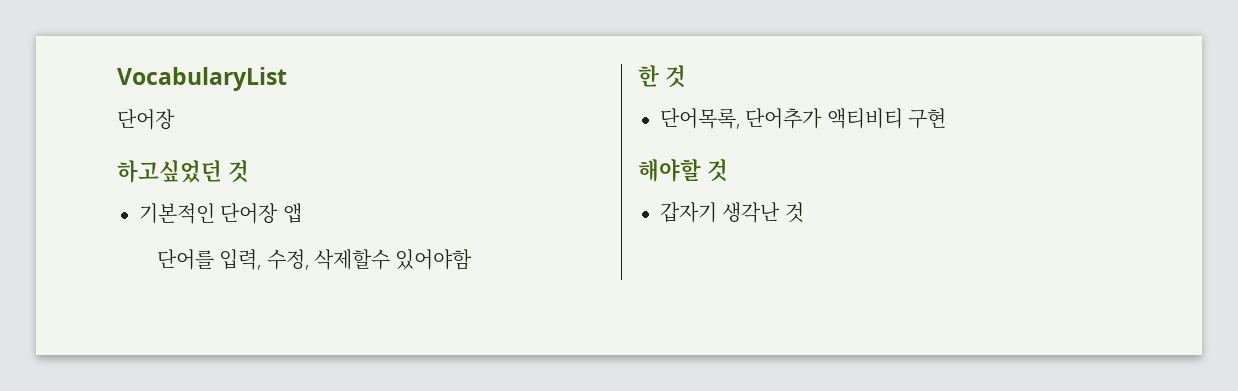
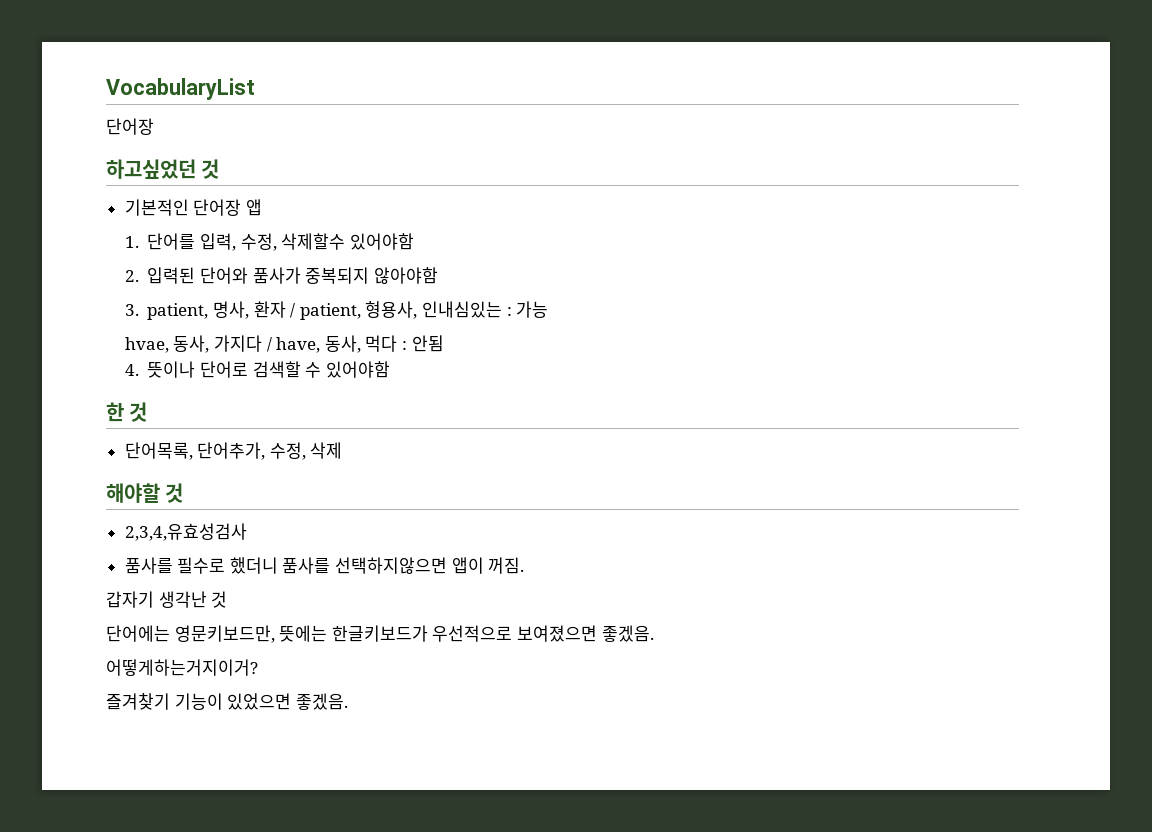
- 단어를 입력, 수정, 삭제할수 있어야함
+ 1. 단어를 입력, 수정, 삭제할수 있어야함
+ 2. 입력된 단어와 품사가 중복되지 않아야함
+ 3. patient, 명사, 환자 / patient, 형용사, 인내심있는 : 가능
+ hvae, 동사, 가지다 / have, 동사, 먹다 : 안됨
+ 4. 뜻이나 단어로 검색할 수 있어야함
- 단어목록, 단어추가 액티비티 구현
+ 단어목록, 단어추가, 수정, 삭제
+ 2,3,4,유효성검사
+ 품사를 필수로 했더니 품사를 선택하지않으면 앱이 꺼짐.
  갑자기 생각난 것
+ 단어에는 영문키보드만, 뜻에는 한글키보드가 우선적으로 보여졌으면 좋겠음.
+ 어떻게하는거지이거?
+ 즐겨찾기 기능이 있었으면 좋겠음.

